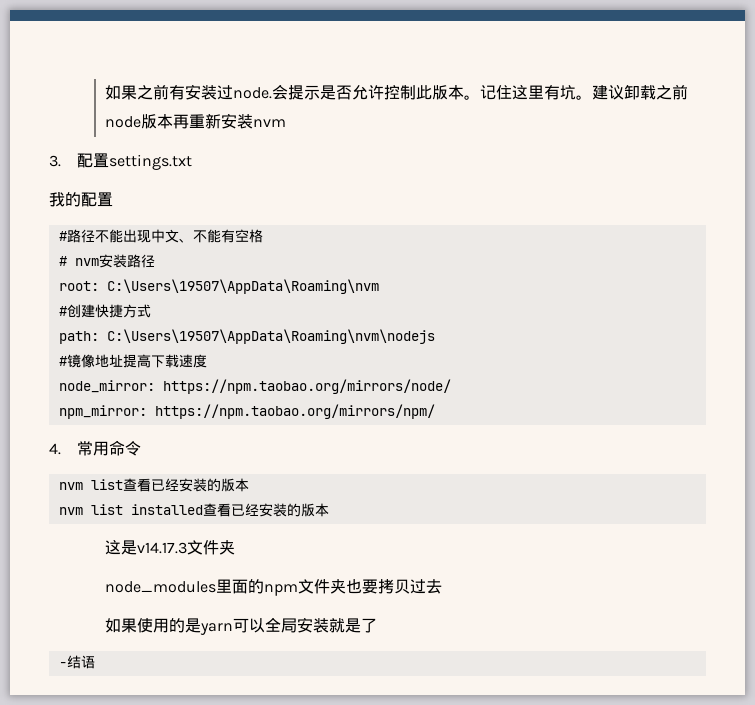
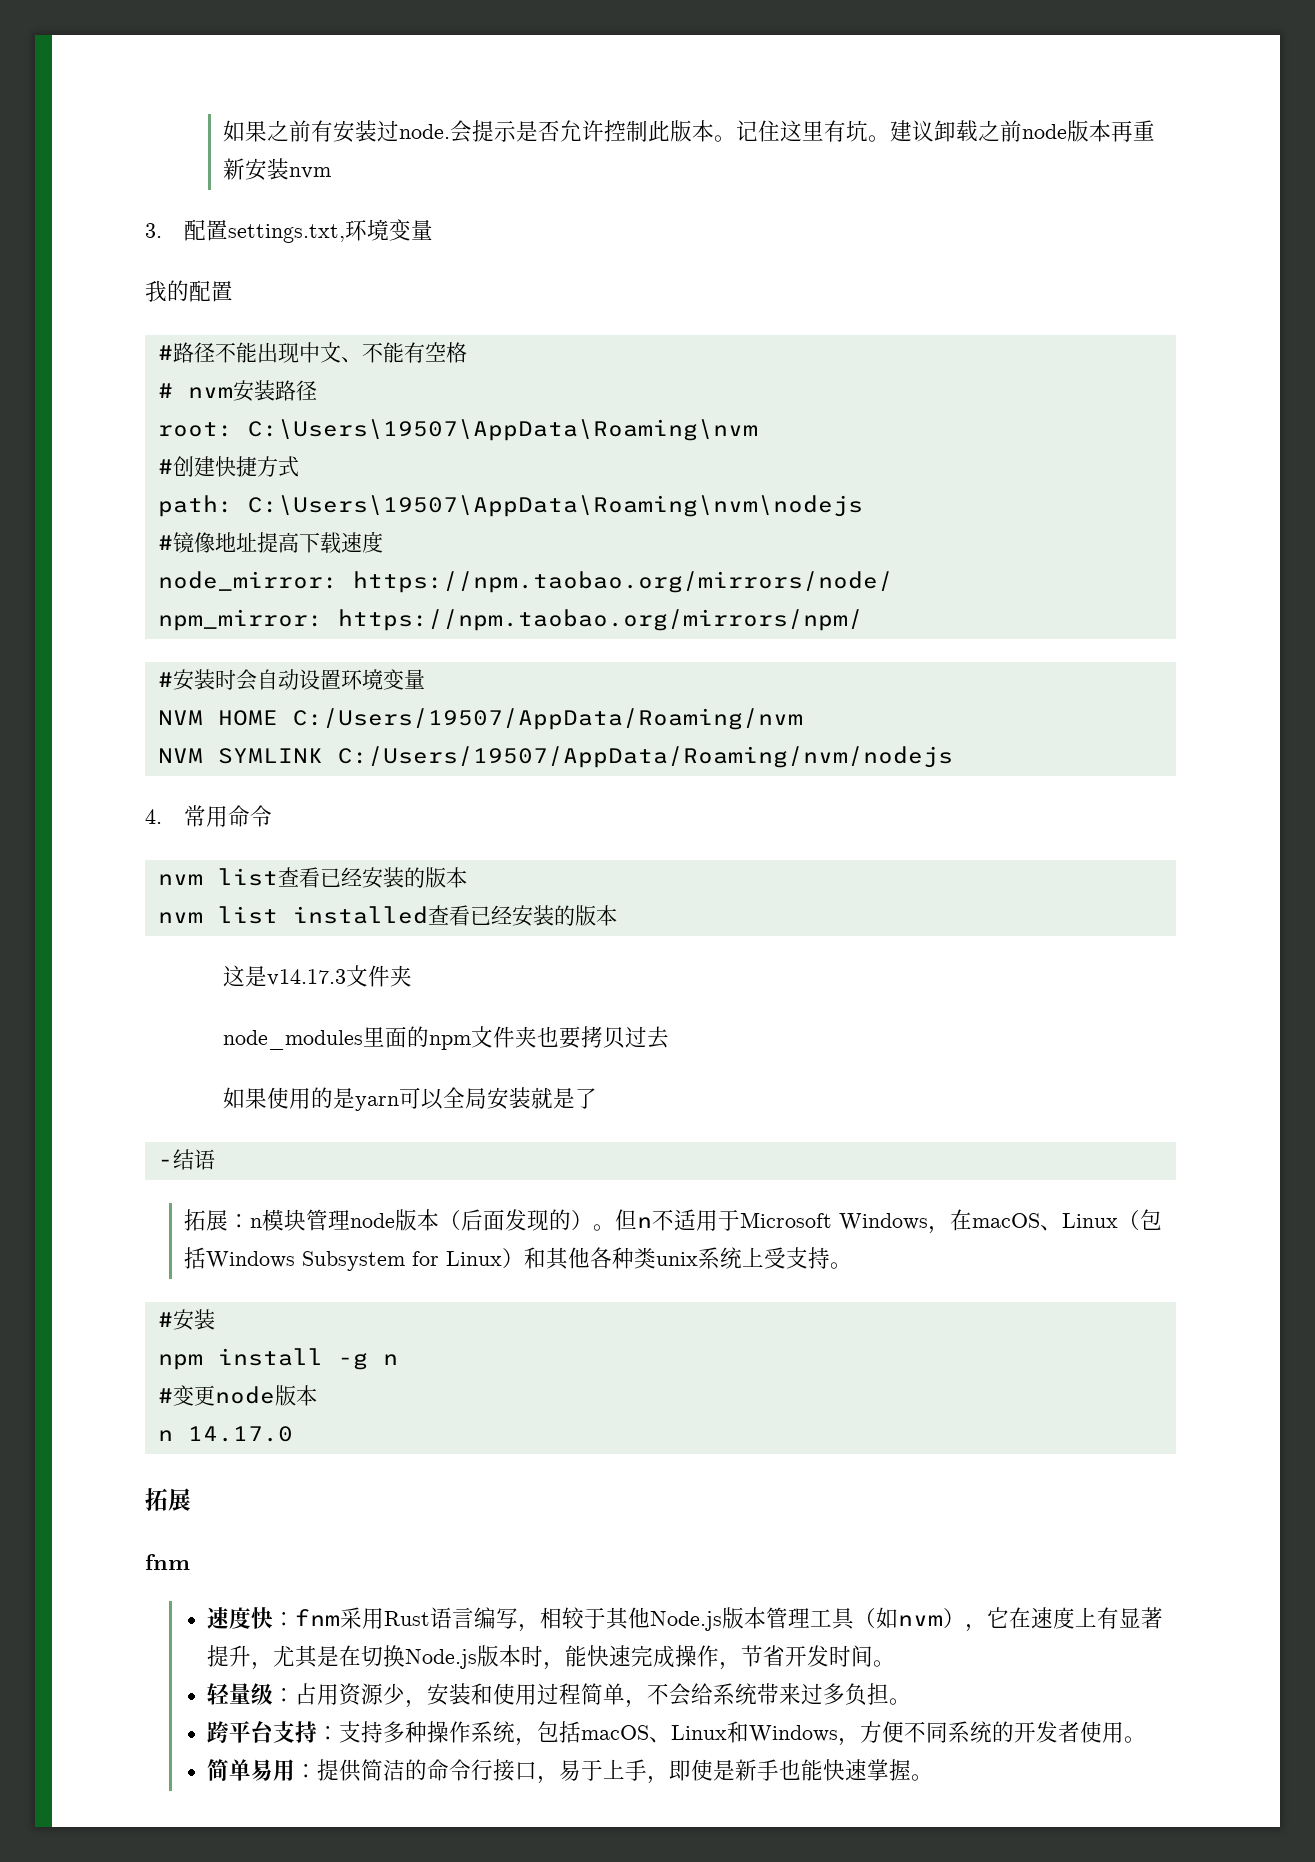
- 3.配置settings.txt
+ 3.配置settings.txt,环境变量
+ #安装时会自动设置环境变量
+ NVM HOME C:/Users/19507/AppData/Roaming/nvm
+ NVM SYMLINK C:/Users/19507/AppData/Roaming/nvm/nodejs
+ 拓展：n模块管理node版本（后面发现的）。但n不适用于Microsoft Windows，在macOS、Linux（包括Windows Subsystem for Linux）和其他各种类unix系统上受支持。
+ #安装
+ npm install -g n
+ #变更node版本
+ n 14.17.0
+ 拓展
+ fnm
+ 速度快：fnm采用Rust语言编写，相较于其他Node.js版本管理工具（如nvm），它在速度上有显著提升，尤其是在切换Node.js版本时，能快速完成操作，节省开发时间。
+ 轻量级：占用资源少，安装和使用过程简单，不会给系统带来过多负担。
+ 跨平台支持：支持多种操作系统，包括macOS、Linux和Windows，方便不同系统的开发者使用。
+ 简单易用：提供简洁的命令行接口，易于上手，即使是新手也能快速掌握。

